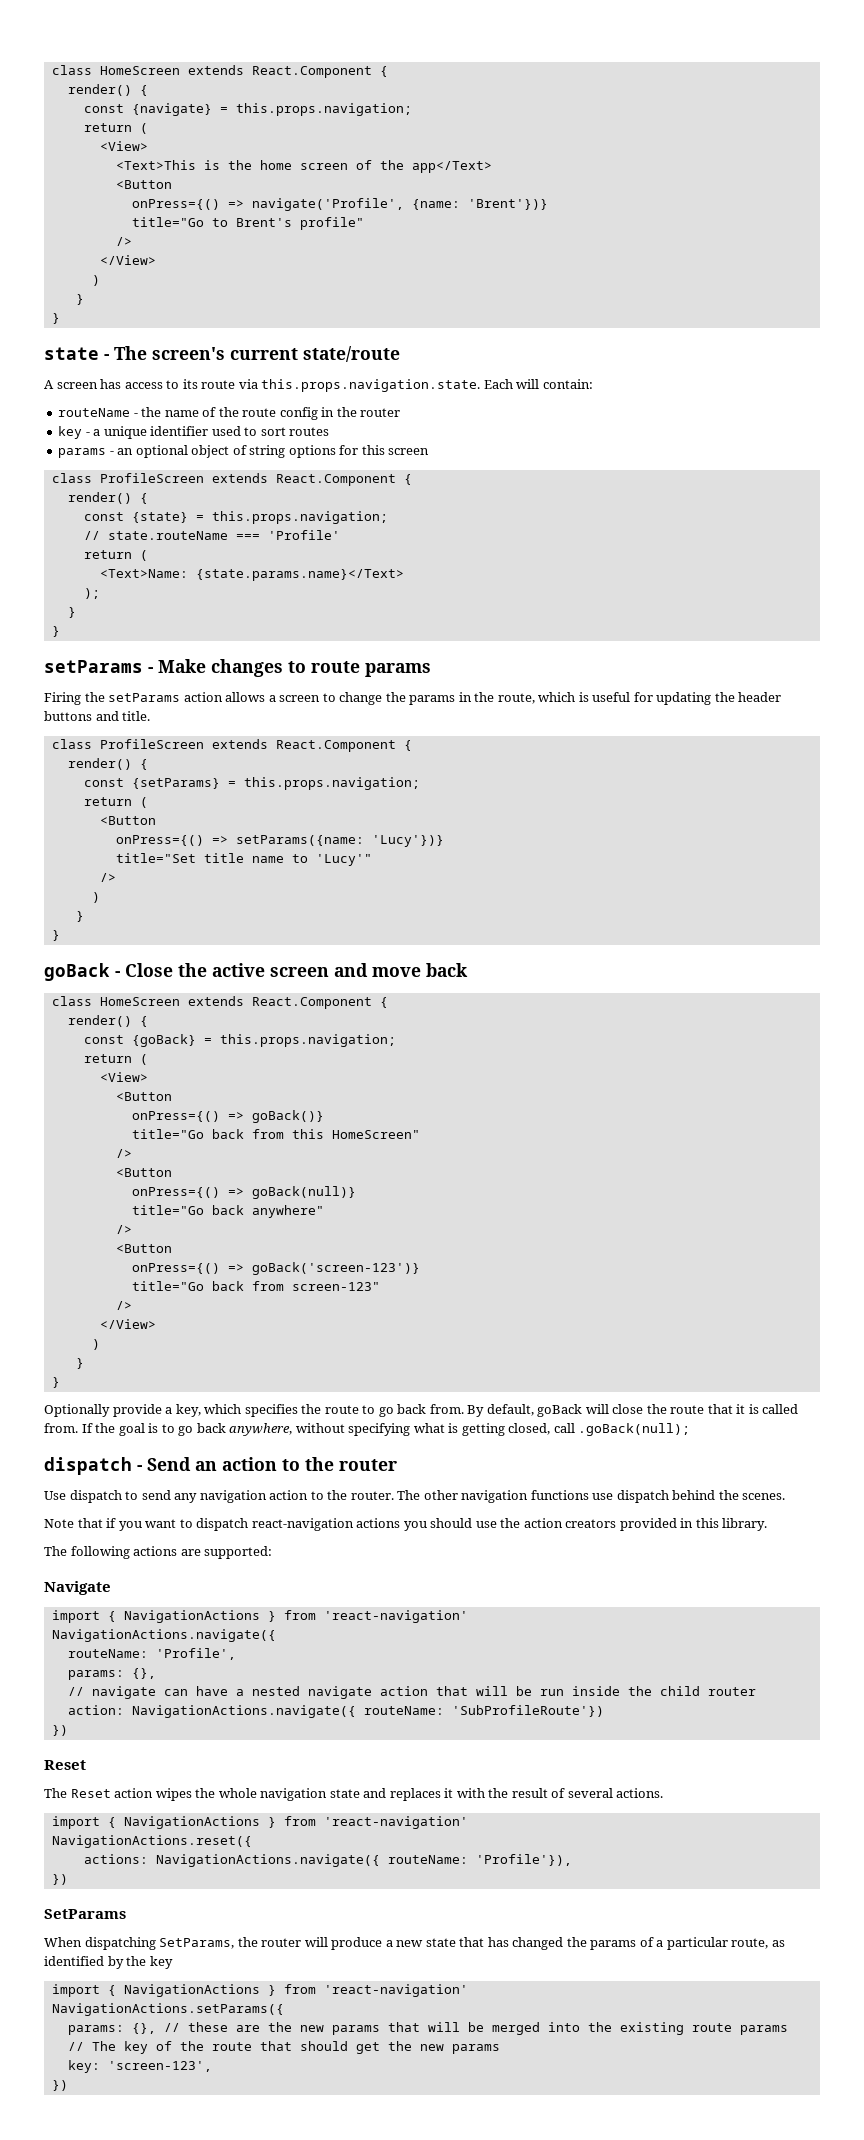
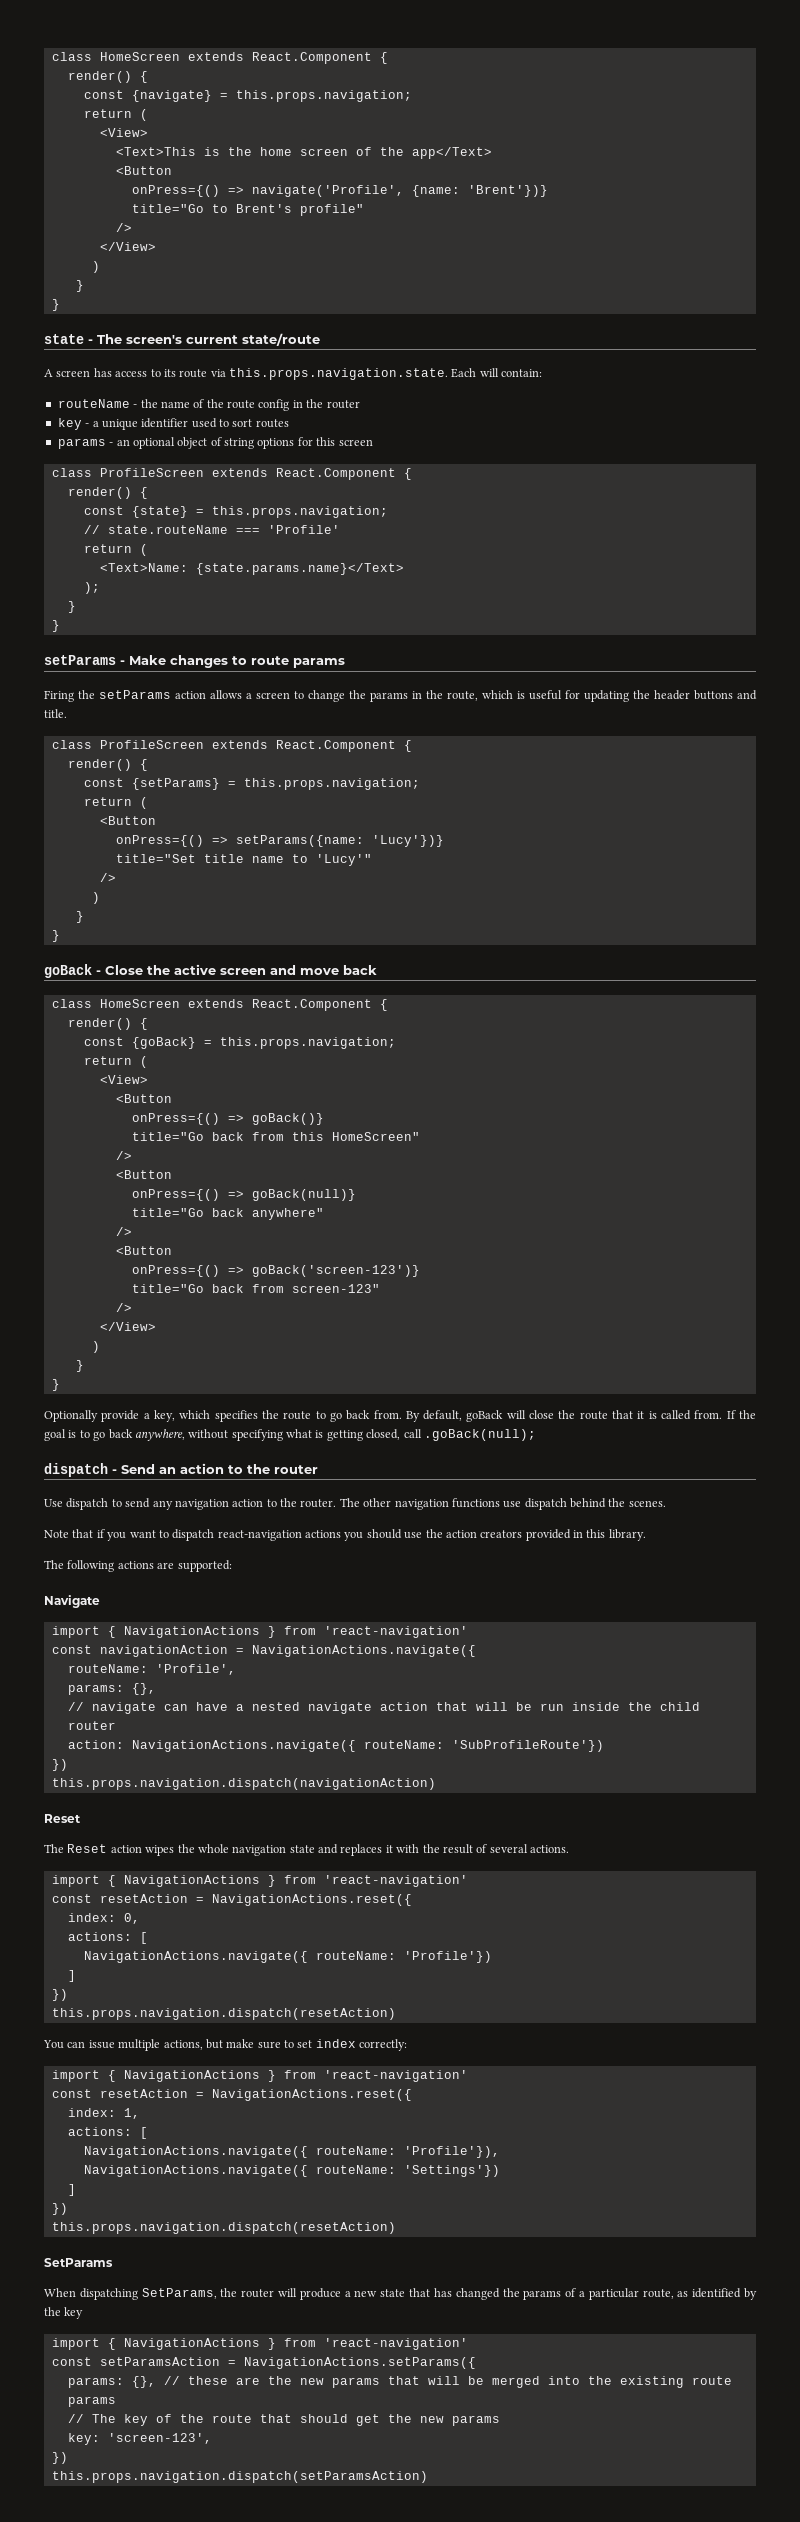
  Navigate
  import { NavigationActions } from 'react-navigation'
- NavigationActions.navigate({
+ const navigationAction = NavigationActions.navigate({
+ this.props.navigation.dispatch(navigationAction)
  The Reset action wipes the whole navigation state and replaces it with the result of several actions.
  import { NavigationActions } from 'react-navigation'
- NavigationActions.reset({
- actions: NavigationActions.navigate({ routeName: 'Profile'}),
+ const resetAction = NavigationActions.reset({
+ index: 0,
+ actions: [
+ NavigationActions.navigate({ routeName: 'Profile'})
+ ]
  })
+ this.props.navigation.dispatch(resetAction)
+ You can issue multiple actions, but make sure to set index correctly:
+ import { NavigationActions } from 'react-navigation'
+ const resetAction = NavigationActions.reset({
+ index: 1,
+ actions: [
+ NavigationActions.navigate({ routeName: 'Profile'}),
+ NavigationActions.navigate({ routeName: 'Settings'})
+ ]
+ })
+ this.props.navigation.dispatch(resetAction)
- NavigationActions.setParams({
+ const setParamsAction = NavigationActions.setParams({
+ this.props.navigation.dispatch(setParamsAction)

